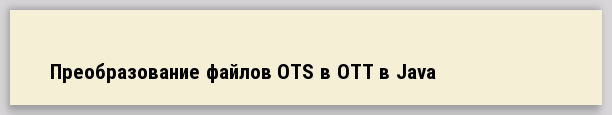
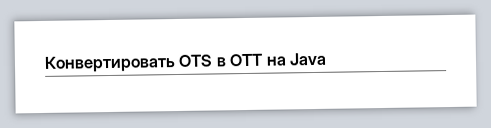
- Преобразование файлов OTS в OTT в Java
+ Конвертировать OTS в OTT на Java

